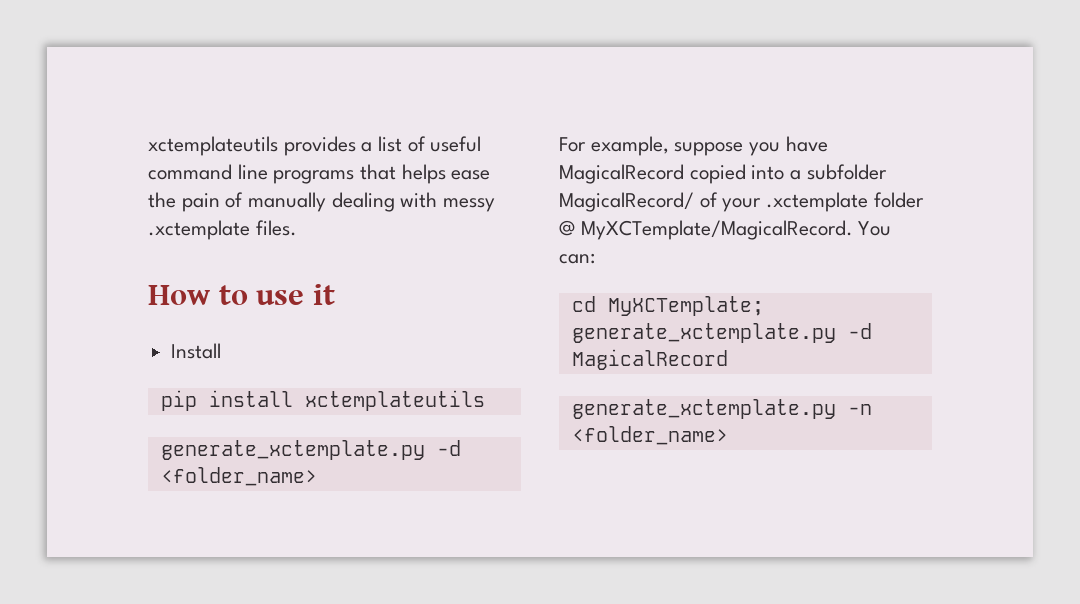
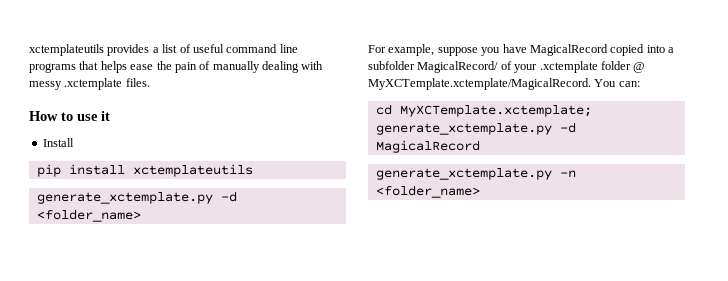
- For example, suppose you have MagicalRecord copied into a subfolder MagicalRecord/ of your .xctemplate folder @ MyXCTemplate/MagicalRecord. You can:
+ For example, suppose you have MagicalRecord copied into a subfolder MagicalRecord/ of your .xctemplate folder @ MyXCTemplate.xctemplate/MagicalRecord. You can:
- cd MyXCTemplate; generate_xctemplate.py -d MagicalRecord
+ cd MyXCTemplate.xctemplate; generate_xctemplate.py -d MagicalRecord

